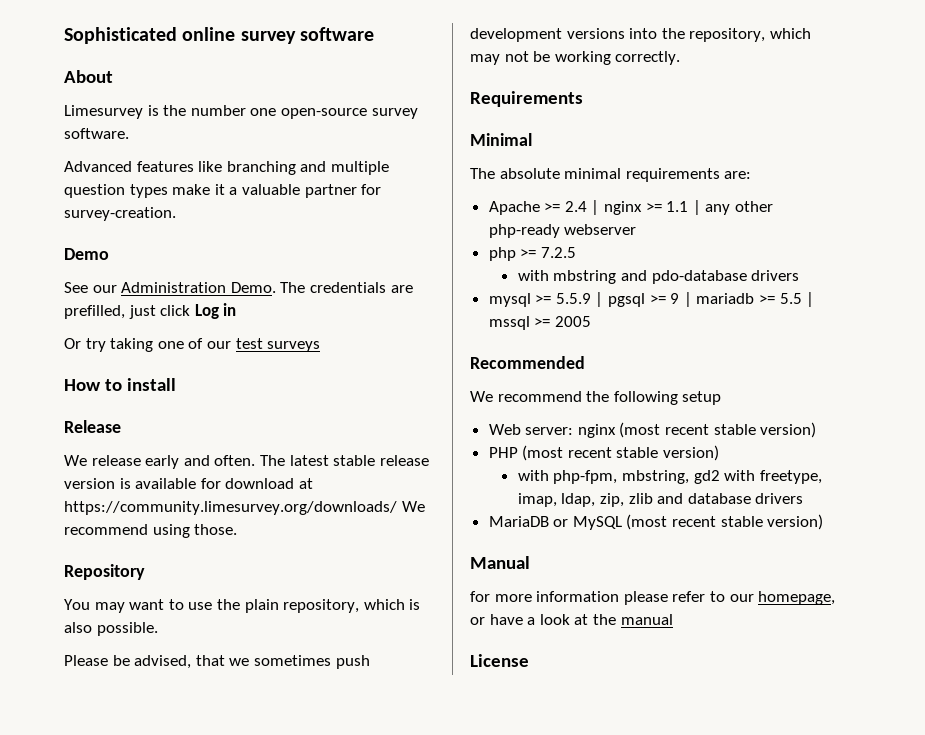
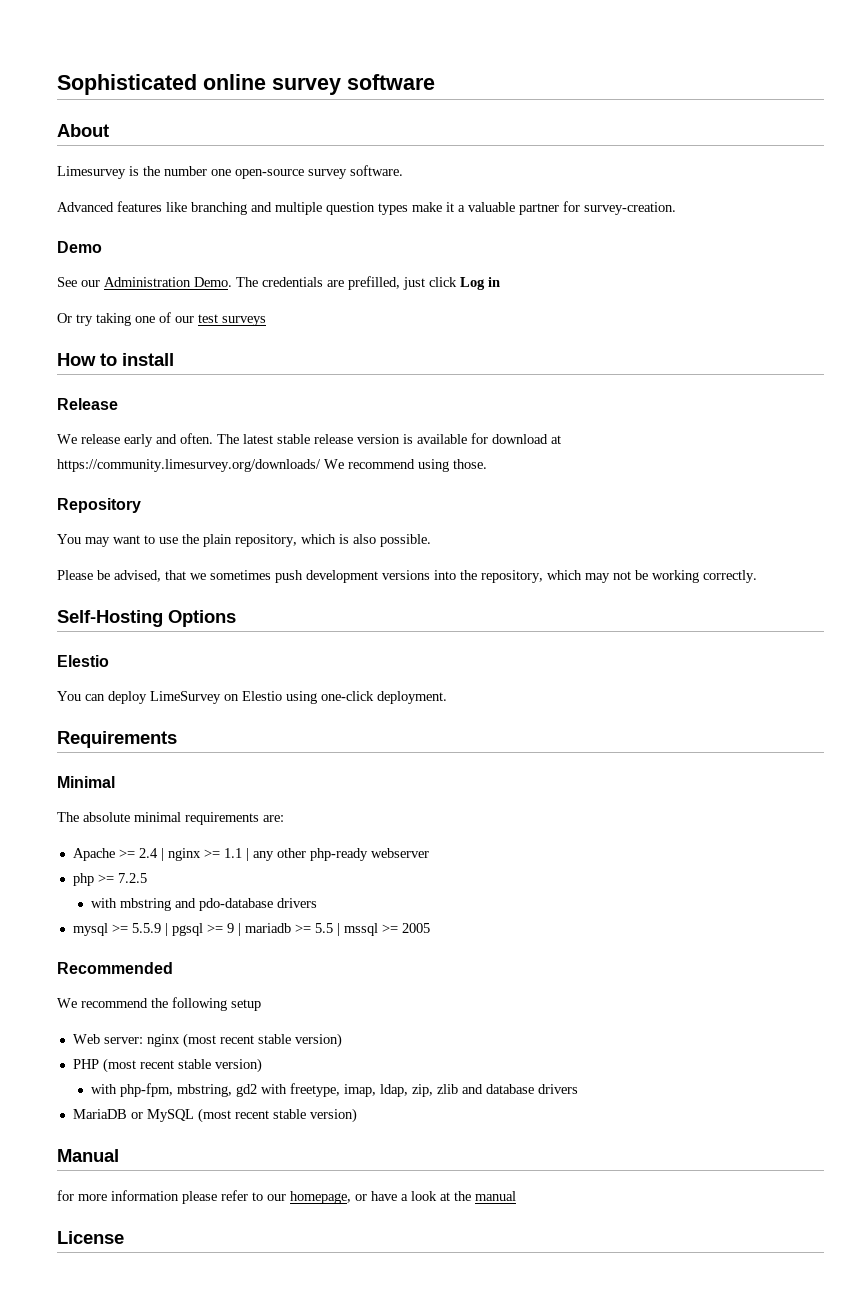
+ Self-Hosting Options
+ Elestio
+ You can deploy LimeSurvey on Elestio using one-click deployment.

